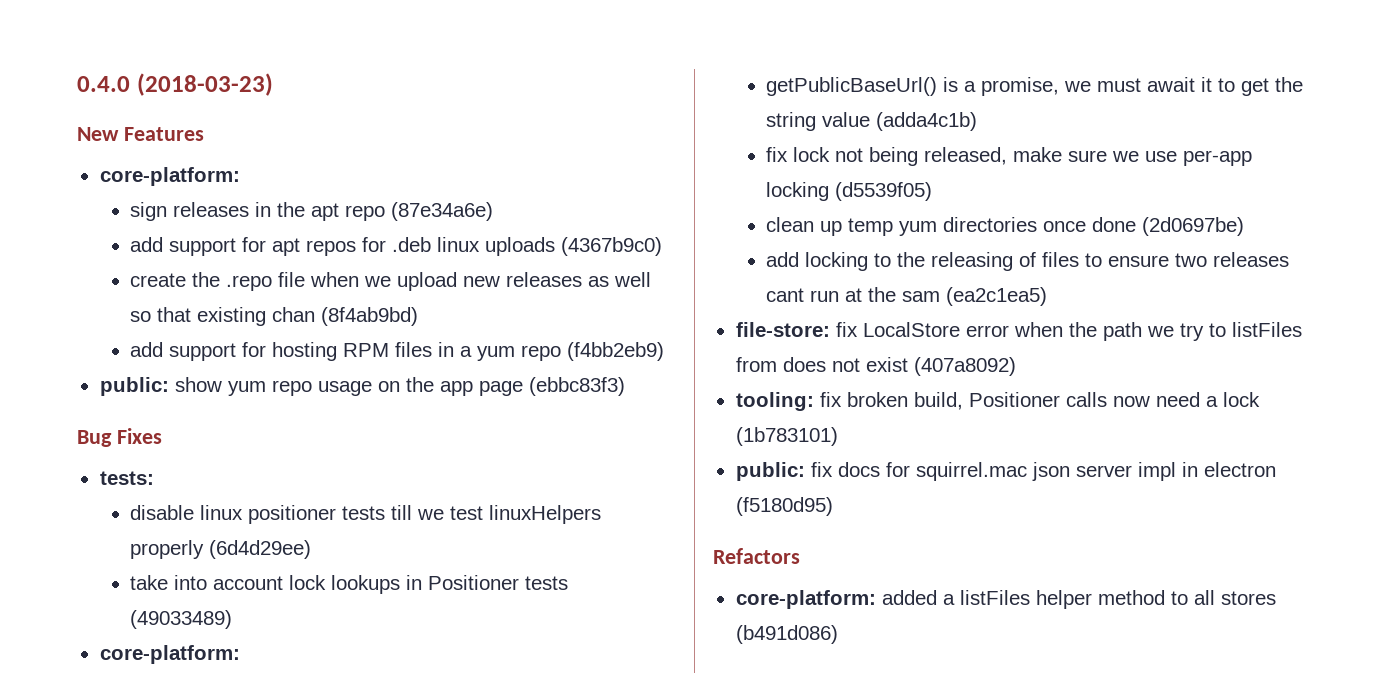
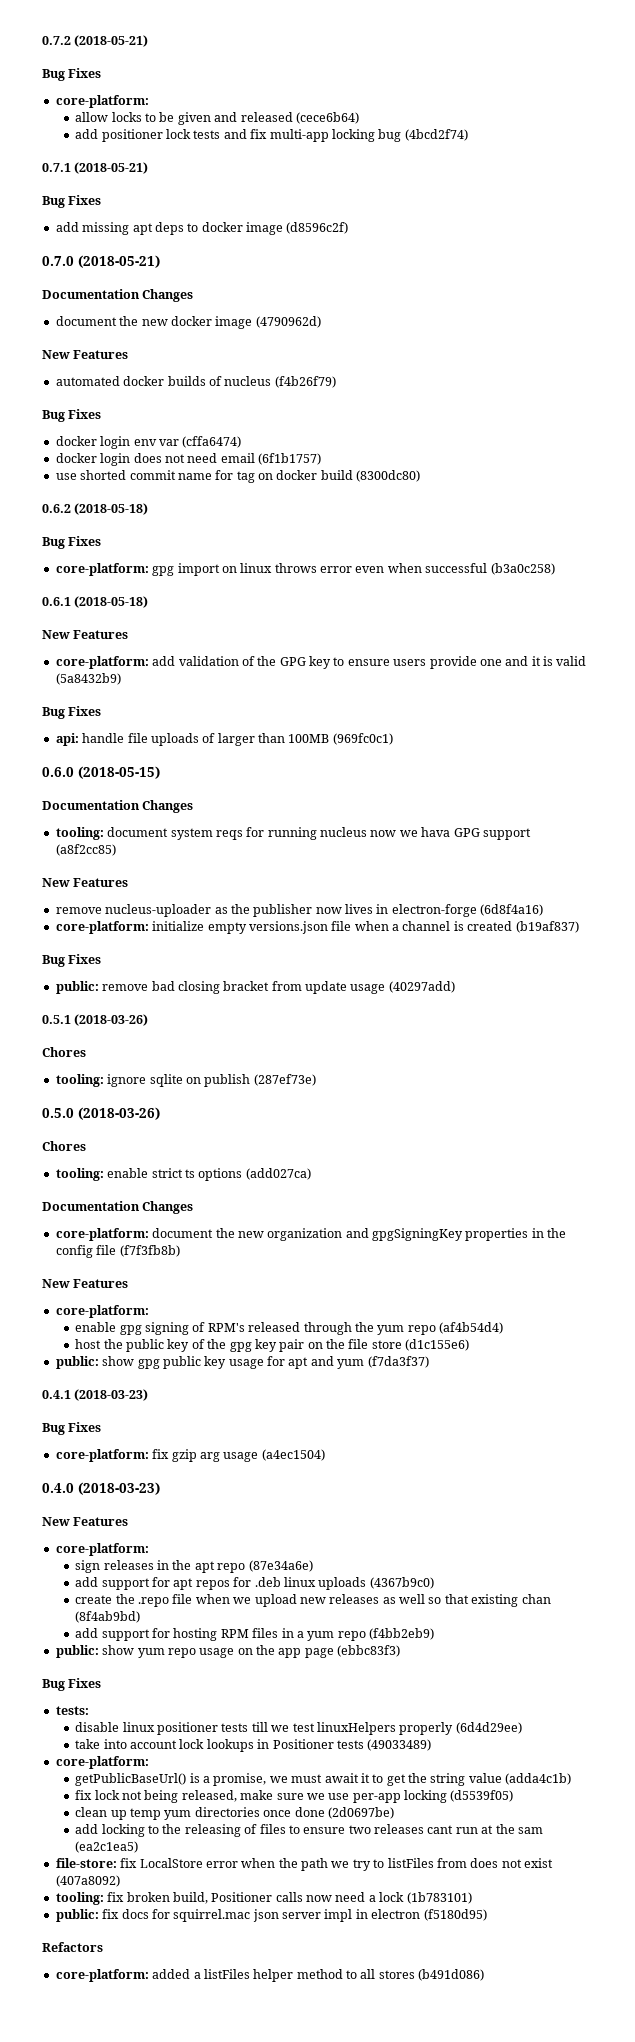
+ 0.7.2 (2018-05-21)
+ Bug Fixes
+ core-platform:
+ allow locks to be given and released (cece6b64)
+ add positioner lock tests and fix multi-app locking bug (4bcd2f74)
+ 0.7.1 (2018-05-21)
+ Bug Fixes
+ add missing apt deps to docker image (d8596c2f)
+ 0.7.0 (2018-05-21)
+ Documentation Changes
+ document the new docker image (4790962d)
+ New Features
+ automated docker builds of nucleus (f4b26f79)
+ Bug Fixes
+ docker login env var (cffa6474)
+ docker login does not need email (6f1b1757)
+ use shorted commit name for tag on docker build (8300dc80)
+ 0.6.2 (2018-05-18)
+ Bug Fixes
+ core-platform: gpg import on linux throws error even when successful (b3a0c258)
+ 0.6.1 (2018-05-18)
+ New Features
+ core-platform: add validation of the GPG key to ensure users provide one and it is valid (5a8432b9)
+ Bug Fixes
+ api: handle file uploads of larger than 100MB (969fc0c1)
+ 0.6.0 (2018-05-15)
+ Documentation Changes
+ tooling: document system reqs for running nucleus now we hava GPG support (a8f2cc85)
+ New Features
+ remove nucleus-uploader as the publisher now lives in electron-forge (6d8f4a16)
+ core-platform: initialize empty versions.json file when a channel is created (b19af837)
+ Bug Fixes
+ public: remove bad closing bracket from update usage (40297add)
+ 0.5.1 (2018-03-26)
+ Chores
+ tooling: ignore sqlite on publish (287ef73e)
+ 0.5.0 (2018-03-26)
+ Chores
+ tooling: enable strict ts options (add027ca)
+ Documentation Changes
+ core-platform: document the new organization and gpgSigningKey properties in the config file (f7f3fb8b)
+ New Features
+ core-platform:
+ enable gpg signing of RPM's released through the yum repo (af4b54d4)
+ host the public key of the gpg key pair on the file store (d1c155e6)
+ public: show gpg public key usage for apt and yum (f7da3f37)
+ 0.4.1 (2018-03-23)
+ Bug Fixes
+ core-platform: fix gzip arg usage (a4ec1504)

